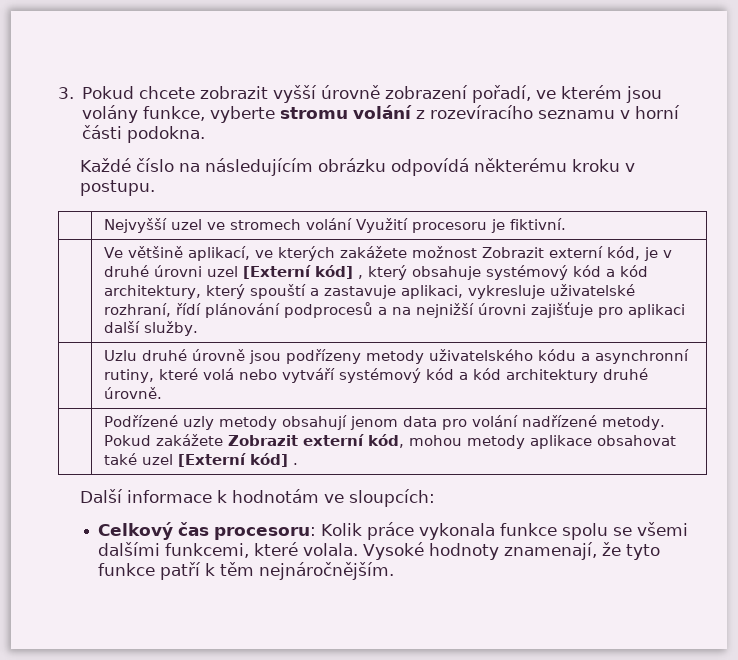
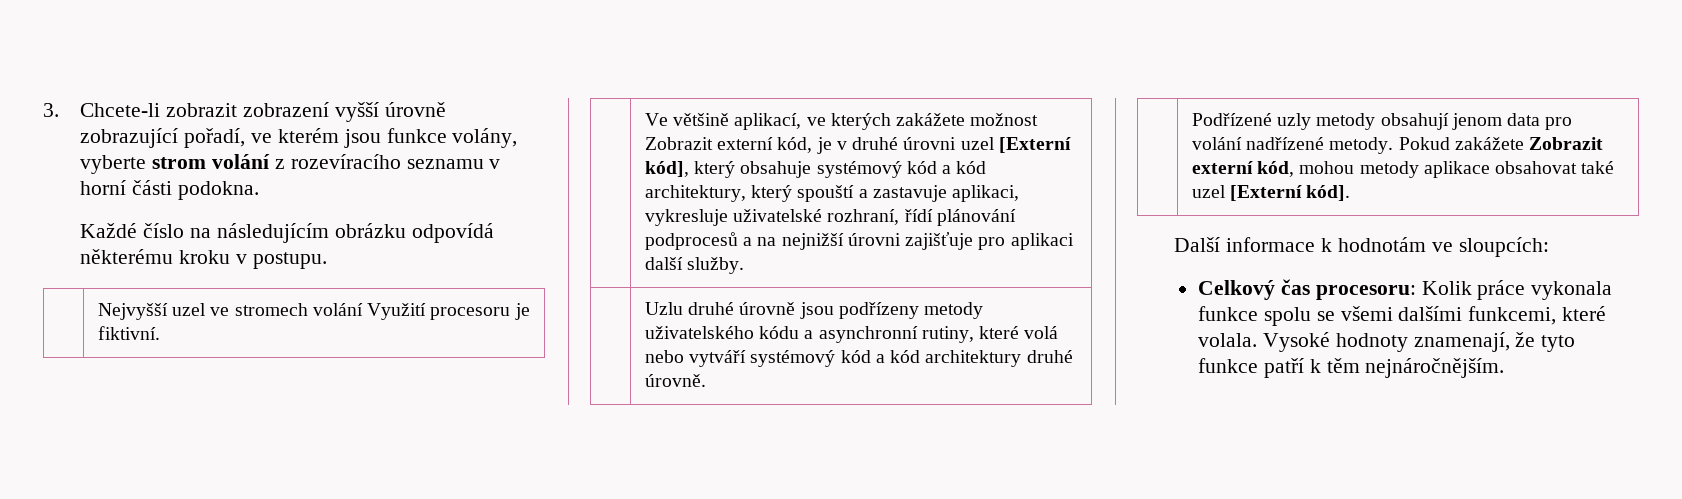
- 3. Pokud chcete zobrazit vyšší úrovně zobrazení pořadí, ve kterém jsou volány funkce, vyberte stromu volání z rozevíracího seznamu v horní části podokna.
+ 3. Chcete-li zobrazit zobrazení vyšší úrovně zobrazující pořadí, ve kterém jsou funkce volány, vyberte strom volání z rozevíracího seznamu v horní části podokna.
- Ve většině aplikací, ve kterých zakážete možnost Zobrazit externí kód, je v druhé úrovni uzel [Externí kód] , který obsahuje systémový kód a kód architektury, který spouští a zastavuje aplikaci, vykresluje uživatelské rozhraní, řídí plánování podprocesů a na nejnižší úrovni zajišťuje pro aplikaci další služby.
+ Ve většině aplikací, ve kterých zakážete možnost Zobrazit externí kód, je v druhé úrovni uzel [Externí kód], který obsahuje systémový kód a kód architektury, který spouští a zastavuje aplikaci, vykresluje uživatelské rozhraní, řídí plánování podprocesů a na nejnižší úrovni zajišťuje pro aplikaci další služby.
- | Podřízené uzly metody obsahují jenom data pro volání nadřízené metody. Pokud zakážete Zobrazit externí kód, mohou metody aplikace obsahovat také uzel [Externí kód] .
+ | Podřízené uzly metody obsahují jenom data pro volání nadřízené metody. Pokud zakážete Zobrazit externí kód, mohou metody aplikace obsahovat také uzel [Externí kód].

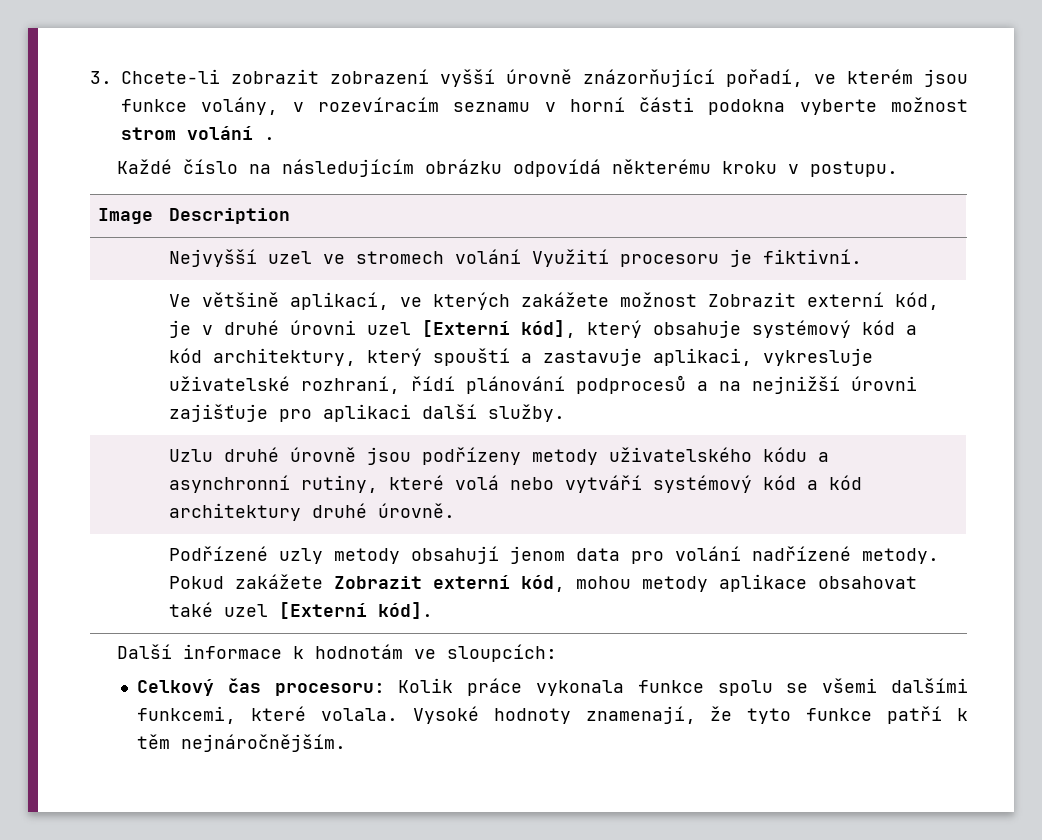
- 3. Chcete-li zobrazit zobrazení vyšší úrovně zobrazující pořadí, ve kterém jsou funkce volány, vyberte strom volání z rozevíracího seznamu v horní části podokna.
+ 3. Chcete-li zobrazit zobrazení vyšší úrovně znázorňující pořadí, ve kterém jsou funkce volány, v rozevíracím seznamu v horní části podokna vyberte možnost strom volání .
+ Image | Description

